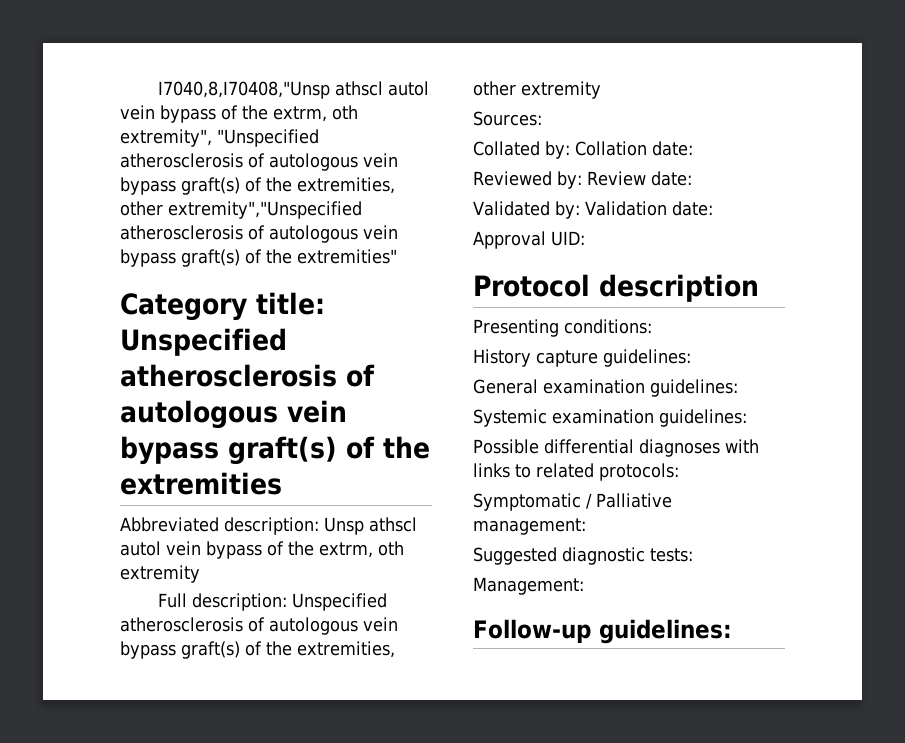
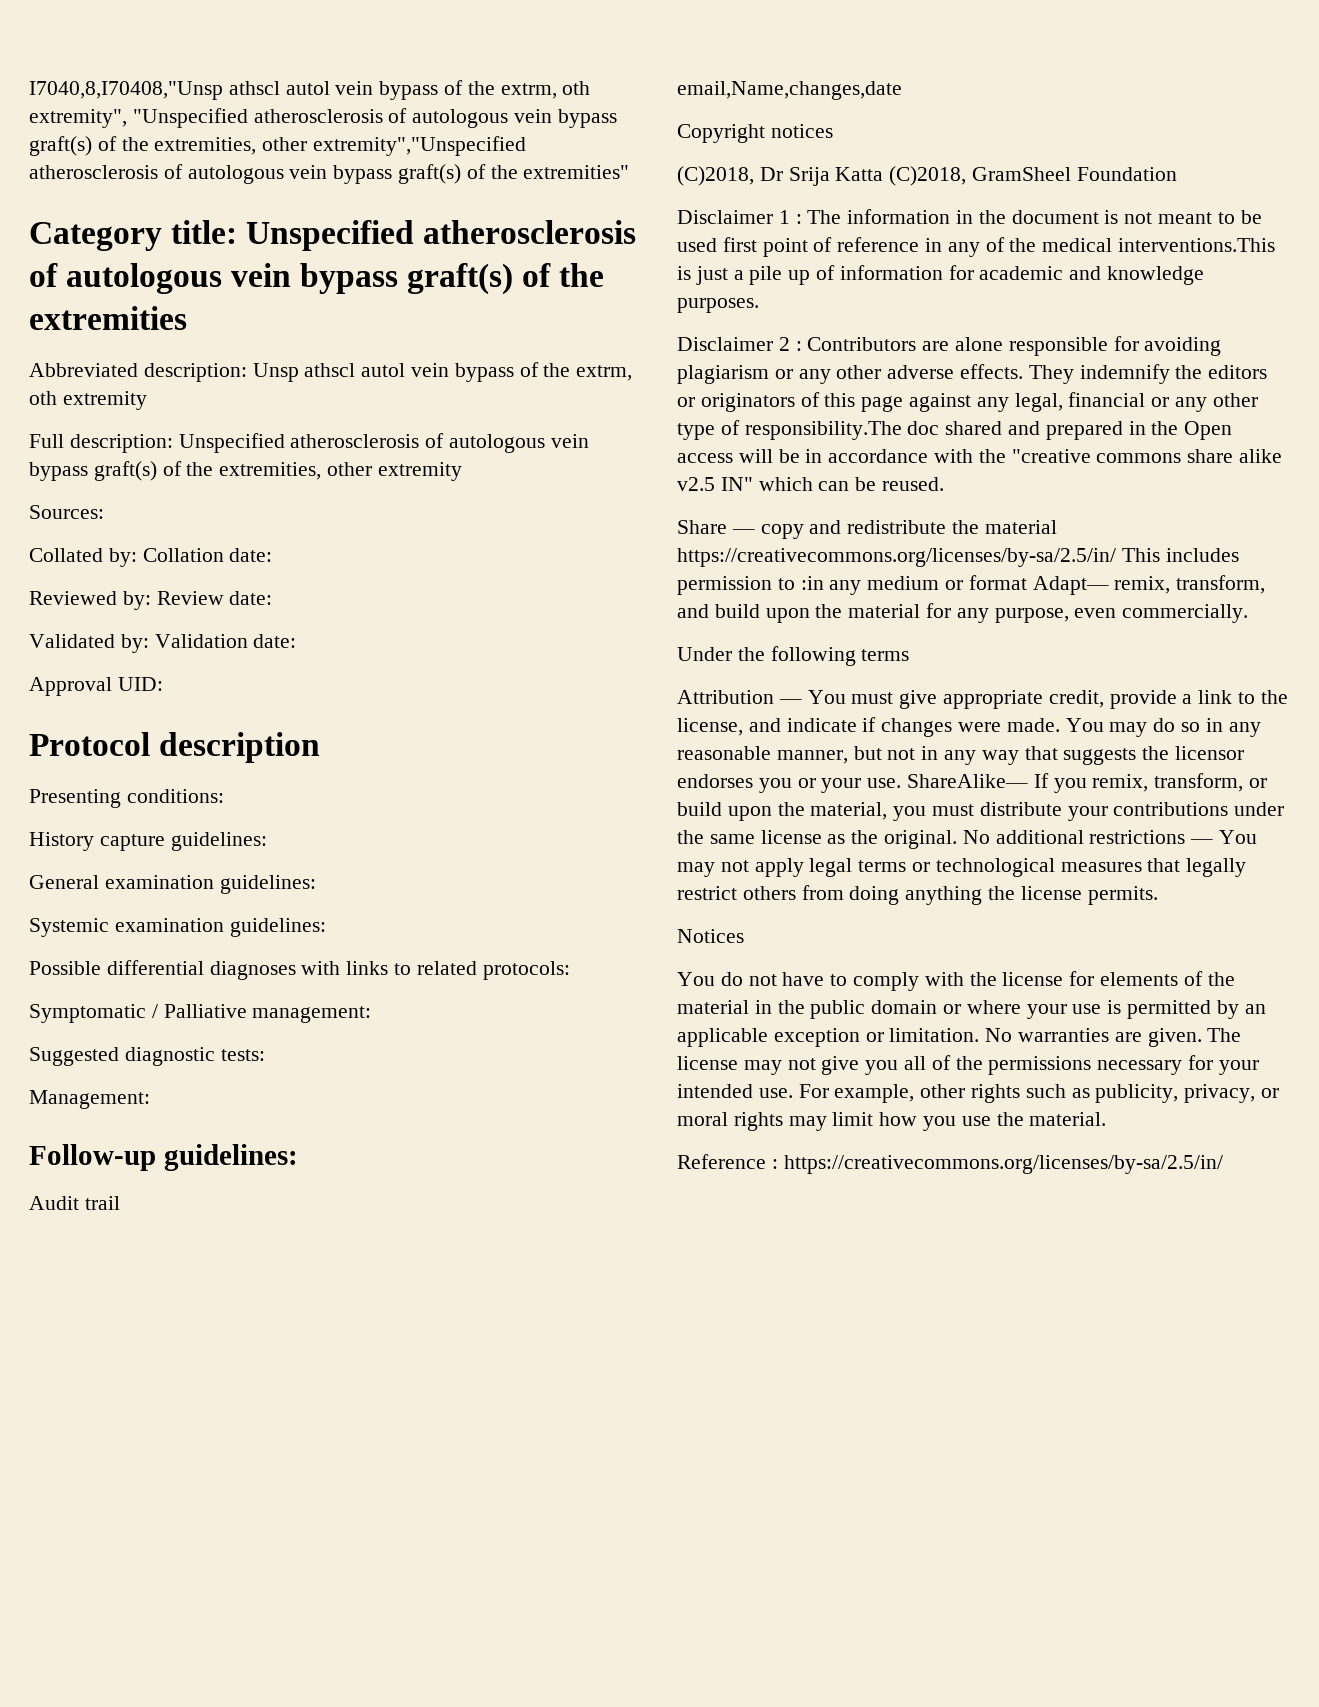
+ Audit trail
+ email,Name,changes,date
+ Copyright notices
+ (C)2018, Dr Srija Katta (C)2018, GramSheel Foundation
+ Disclaimer 1 : The information in the document is not meant to be used first point of reference in any of the medical interventions.This is just a pile up of information for academic and knowledge purposes.
+ Disclaimer 2 : Contributors are alone responsible for avoiding plagiarism or any other adverse effects. They indemnify the editors or originators of this page against any legal, financial or any other type of responsibility.The doc shared and prepared in the Open access will be in accordance with the "creative commons share alike v2.5 IN" which can be reused.
+ Share — copy and redistribute the material https://creativecommons.org/licenses/by-sa/2.5/in/ This includes permission to :in any medium or format Adapt— remix, transform, and build upon the material for any purpose, even commercially.
+ Under the following terms
+ Attribution — You must give appropriate credit, provide a link to the license, and indicate if changes were made. You may do so in any reasonable manner, but not in any way that suggests the licensor endorses you or your use. ShareAlike— If you remix, transform, or build upon the material, you must distribute your contributions under the same license as the original. No additional restrictions — You may not apply legal terms or technological measures that legally restrict others from doing anything the license permits.
+ Notices
+ You do not have to comply with the license for elements of the material in the public domain or where your use is permitted by an applicable exception or limitation. No warranties are given. The license may not give you all of the permissions necessary for your intended use. For example, other rights such as publicity, privacy, or moral rights may limit how you use the material.
+ Reference : https://creativecommons.org/licenses/by-sa/2.5/in/

